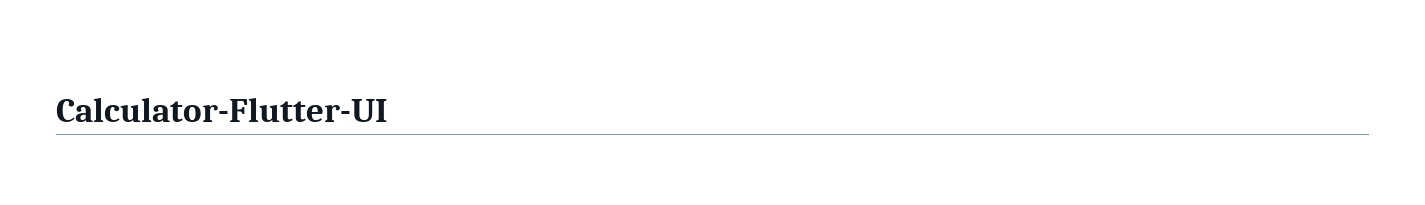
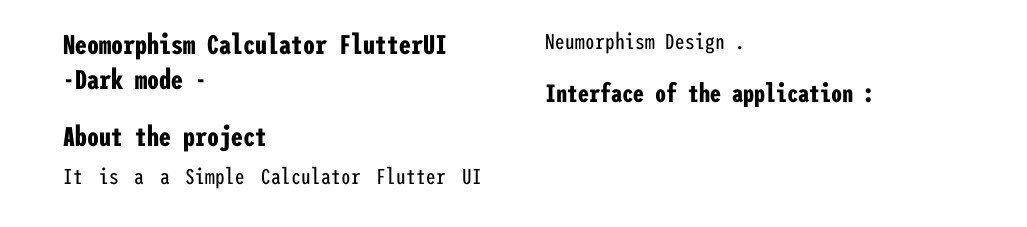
- Calculator-Flutter-UI
+ Neomorphism Calculator FlutterUI -Dark mode -
+ About the project
+ It is a a Simple Calculator Flutter UI Neumorphism Design .
+ Interface of the application :

